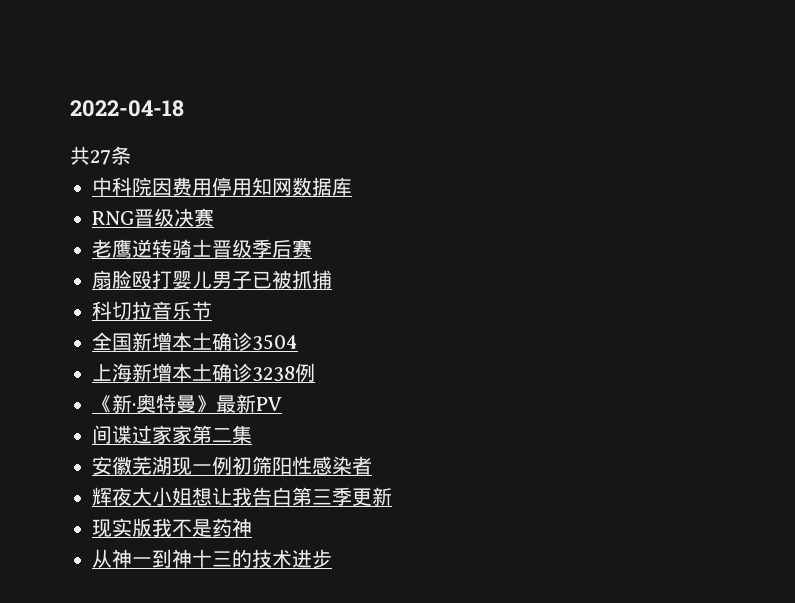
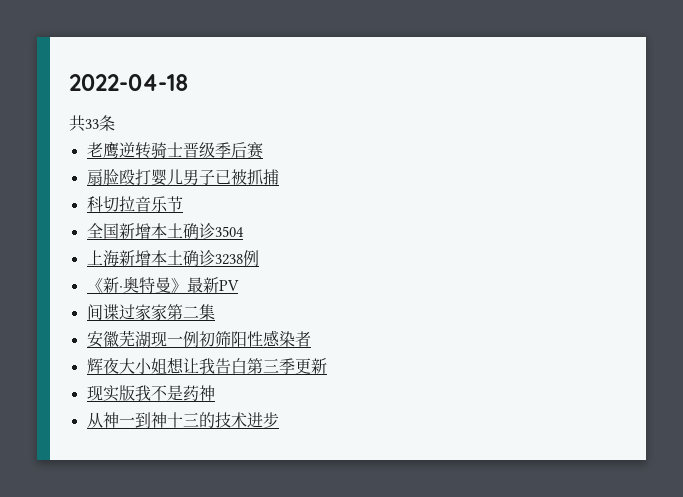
- 共27条
+ 共33条
- 中科院因费用停用知网数据库
- RNG晋级决赛

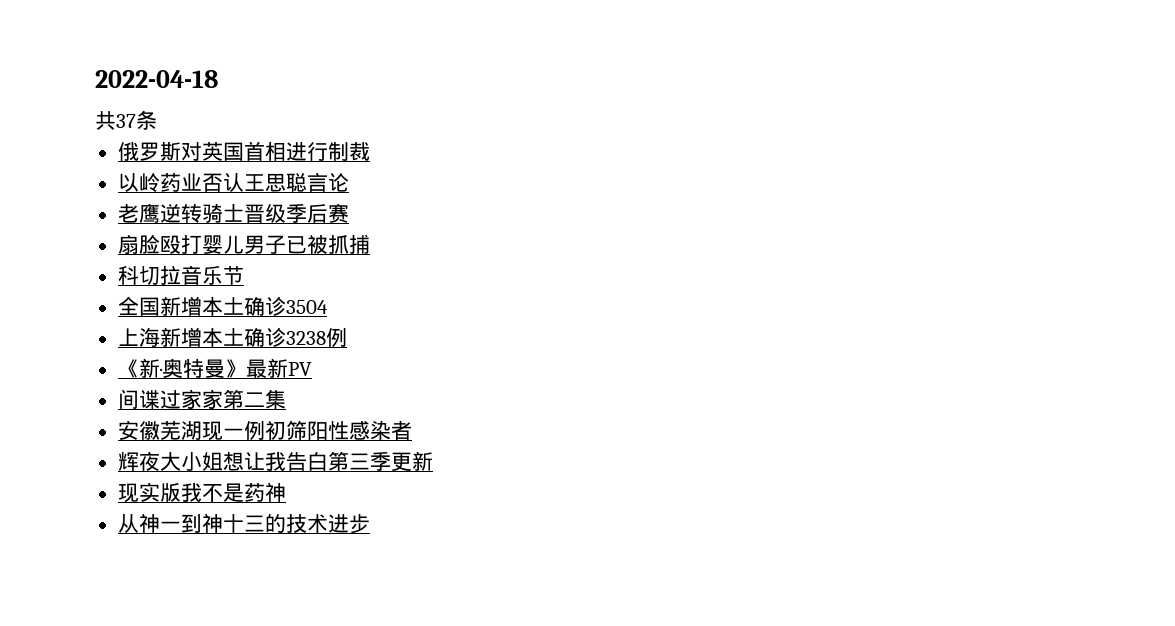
- 共33条
+ 共37条
+ 俄罗斯对英国首相进行制裁
+ 以岭药业否认王思聪言论

